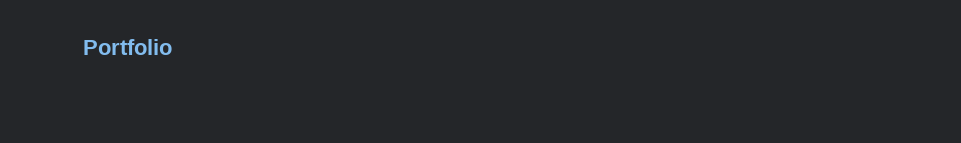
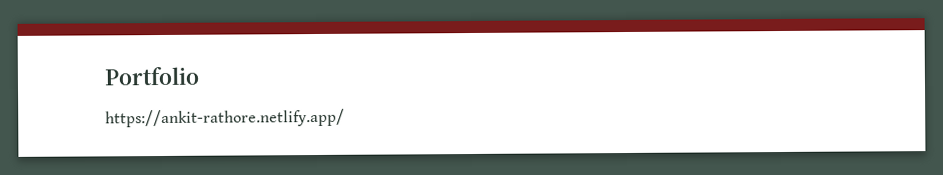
+ https://ankit-rathore.netlify.app/

